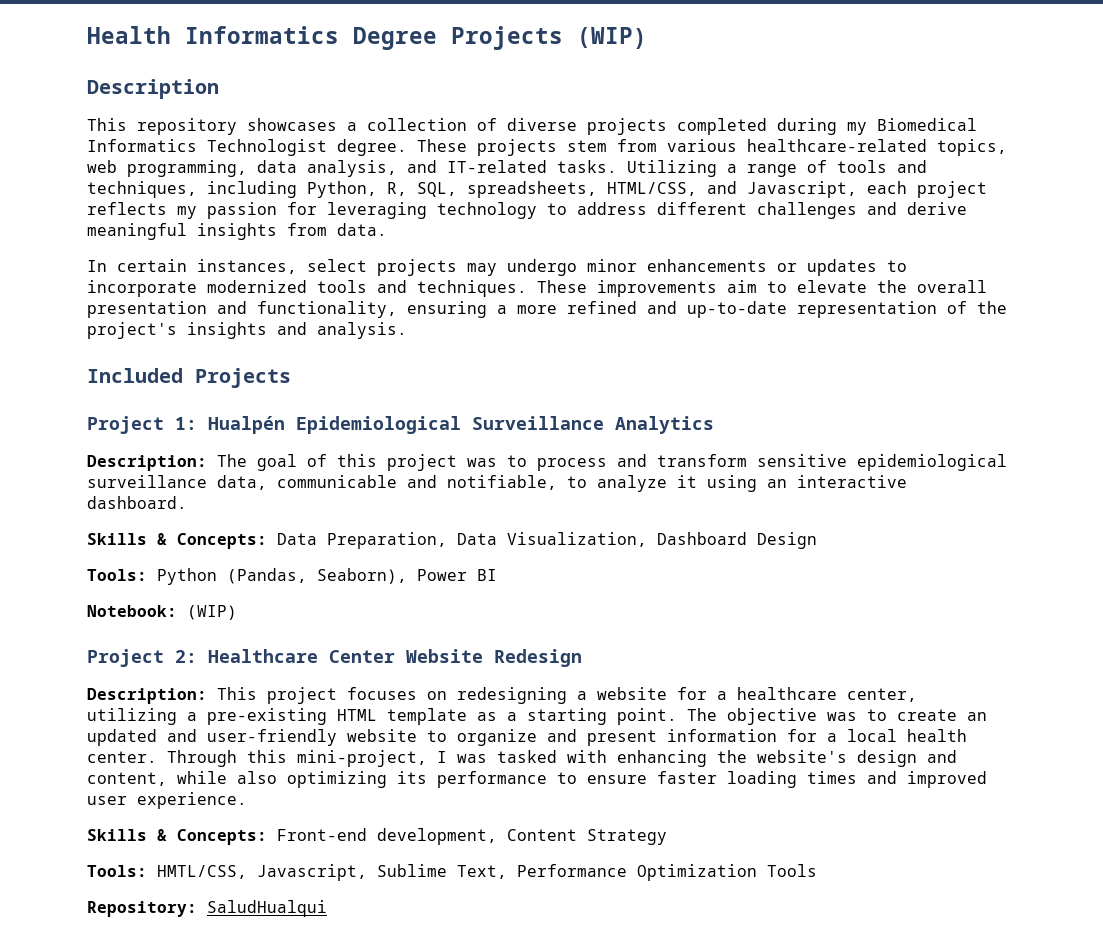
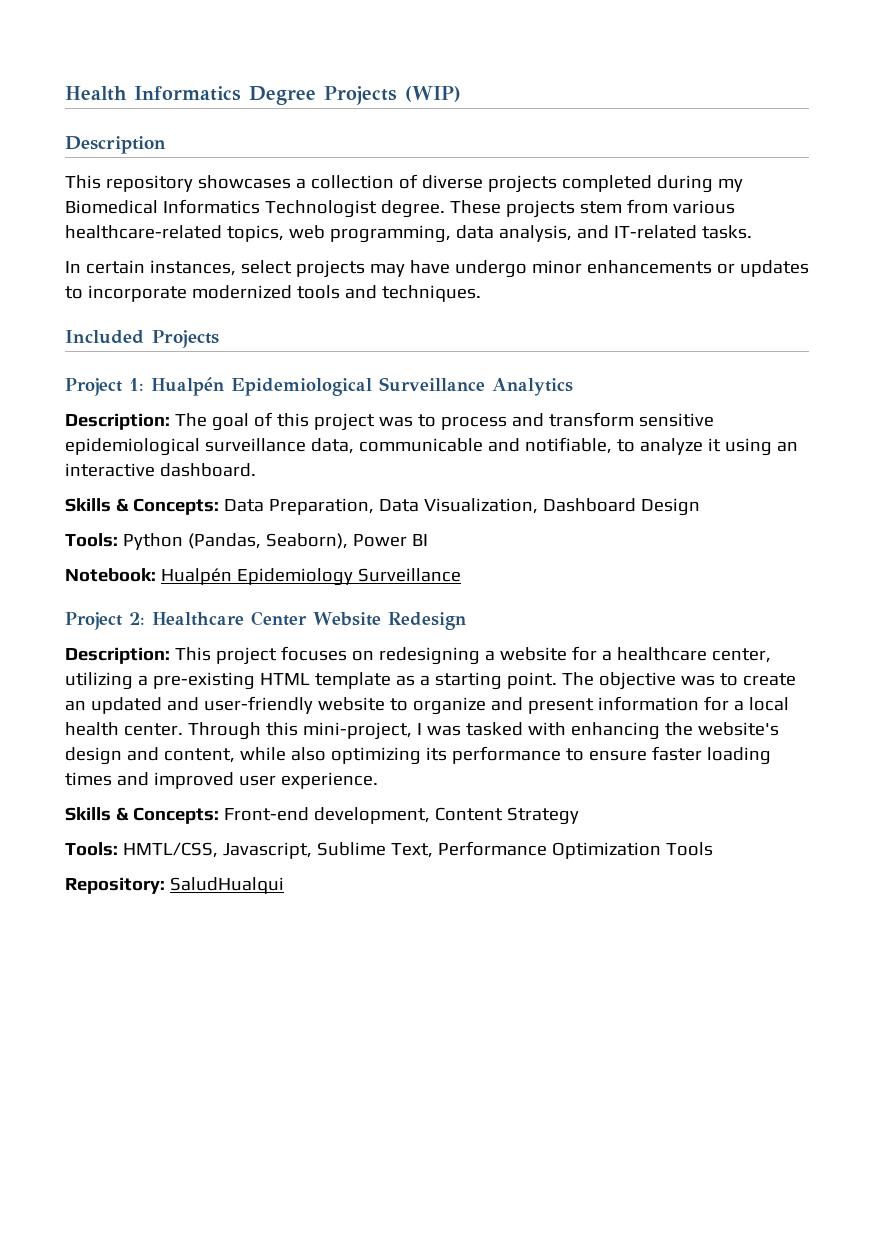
- Utilizing a range of tools and techniques, including Python, R, SQL, spreadsheets, HTML/CSS, and Javascript, each project reflects my passion for leveraging technology to address different challenges and derive meaningful insights from data.
- In certain instances, select projects may undergo minor enhancements or updates to incorporate modernized tools and techniques. These improvements aim to elevate the overall presentation and functionality, ensuring a more refined and up-to-date representation of the project's insights and analysis.
+ In certain instances, select projects may have undergo minor enhancements or updates to incorporate modernized tools and techniques.
- Notebook: (WIP)
+ Notebook: Hualpén Epidemiology Surveillance

